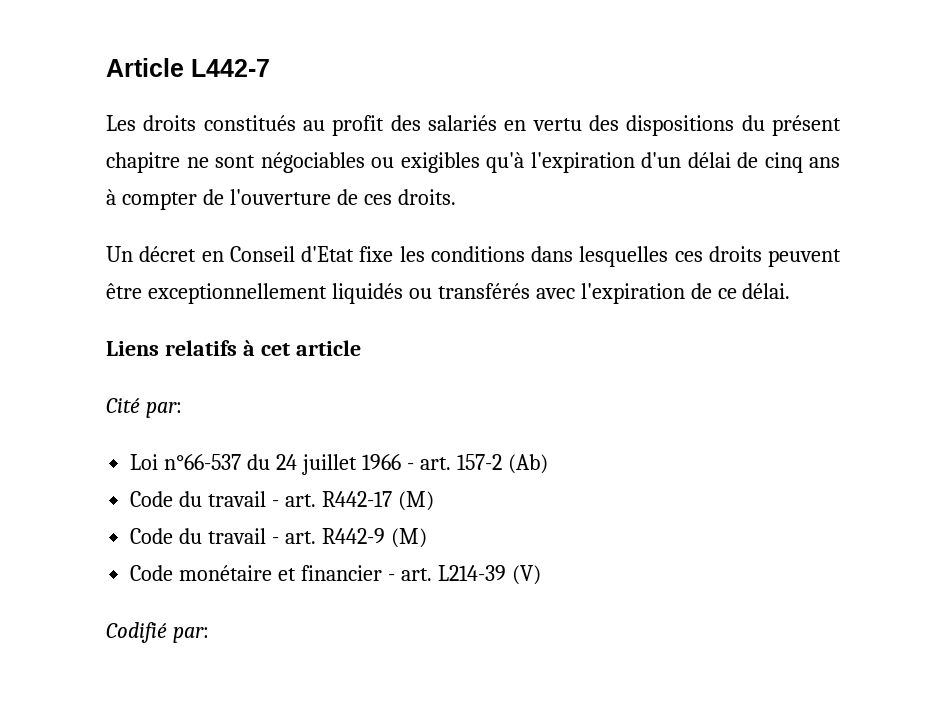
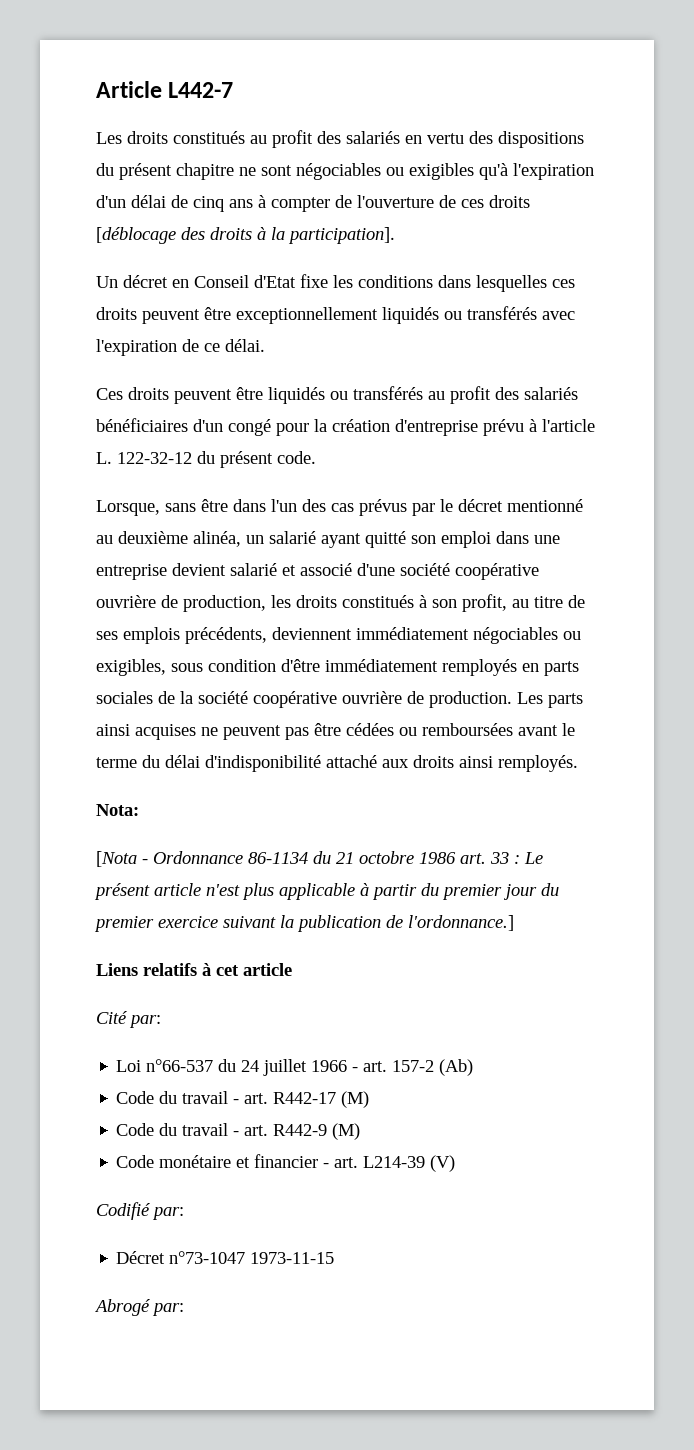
- Les droits constitués au profit des salariés en vertu des dispositions du présent chapitre ne sont négociables ou exigibles qu'à l'expiration d'un délai de cinq ans à compter de l'ouverture de ces droits.
+ Les droits constitués au profit des salariés en vertu des dispositions du présent chapitre ne sont négociables ou exigibles qu'à l'expiration d'un délai de cinq ans à compter de l'ouverture de ces droits [déblocage des droits à la participation].
+ Ces droits peuvent être liquidés ou transférés au profit des salariés bénéficiaires d'un congé pour la création d'entreprise prévu à l'article L. 122-32-12 du présent code.
+ Lorsque, sans être dans l'un des cas prévus par le décret mentionné au deuxième alinéa, un salarié ayant quitté son emploi dans une entreprise devient salarié et associé d'une société coopérative ouvrière de production, les droits constitués à son profit, au titre de ses emplois précédents, deviennent immédiatement négociables ou exigibles, sous condition d'être immédiatement remployés en parts sociales de la société coopérative ouvrière de production. Les parts ainsi acquises ne peuvent pas être cédées ou remboursées avant le terme du délai d'indisponibilité attaché aux droits ainsi remployés.
+ Nota:
+ [Nota - Ordonnance 86-1134 du 21 octobre 1986 art. 33 : Le présent article n'est plus applicable à partir du premier jour du premier exercice suivant la publication de l'ordonnance.]
+ Décret n°73-1047 1973-11-15
+ Abrogé par:

